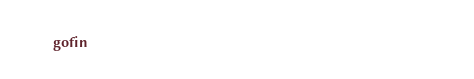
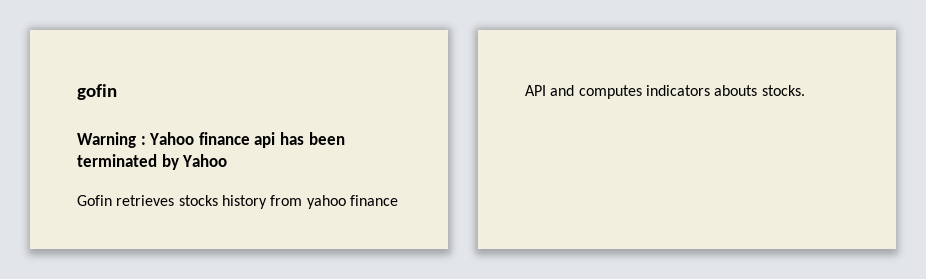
+ Warning : Yahoo finance api has been terminated by Yahoo
+ Gofin retrieves stocks history from yahoo finance API and computes indicators abouts stocks.

